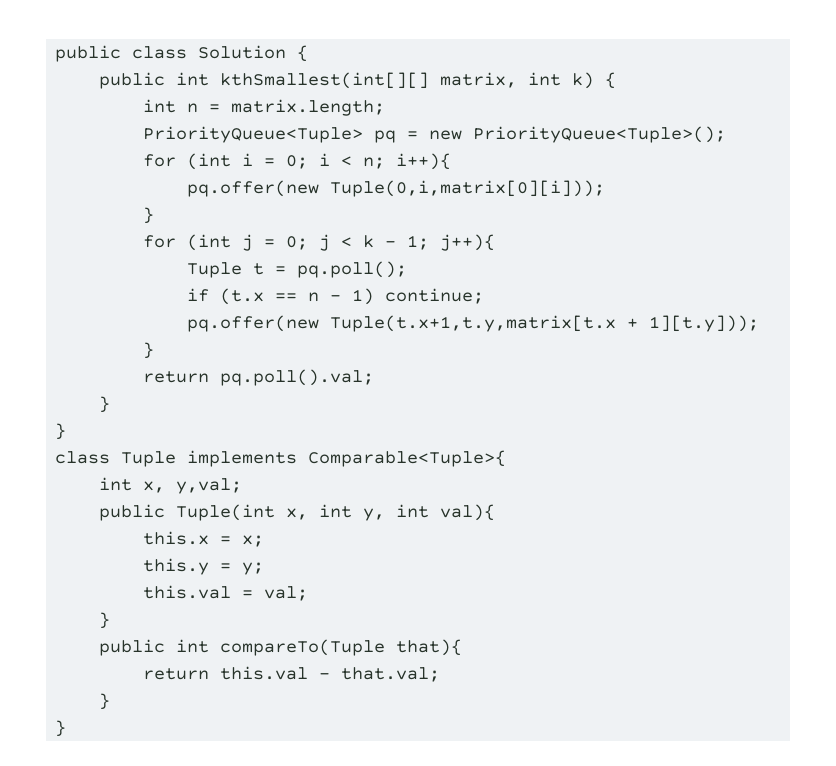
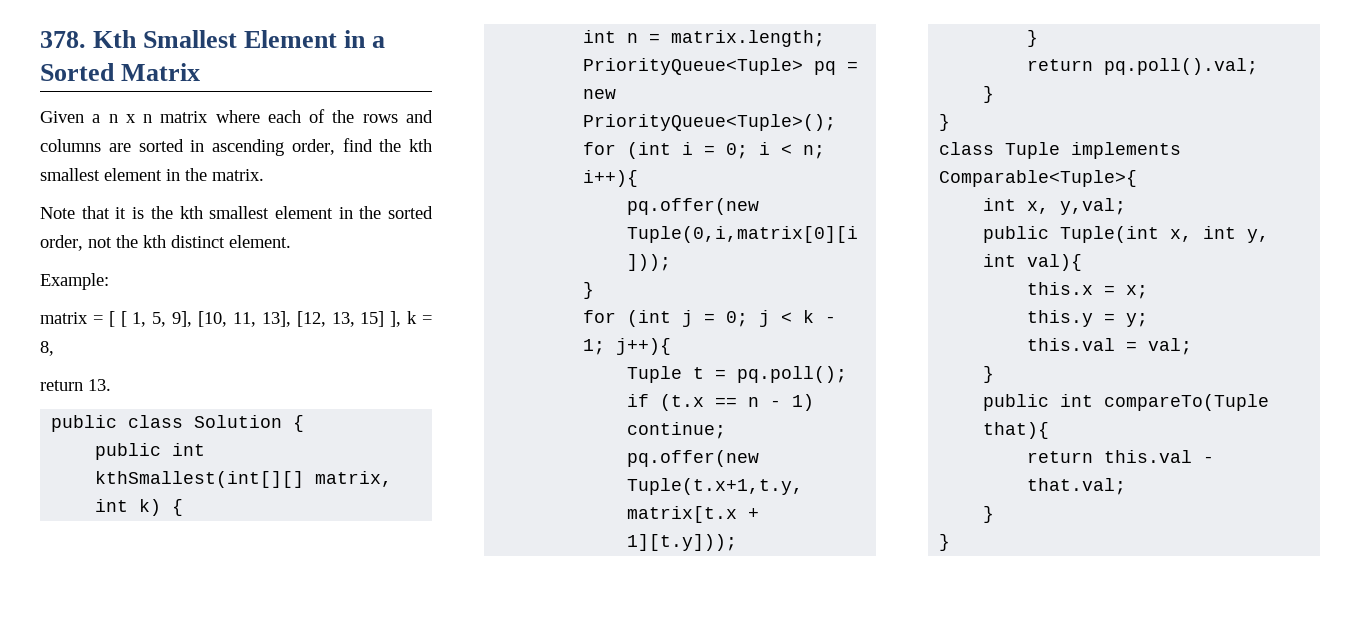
+ 378. Kth Smallest Element in a Sorted Matrix
+ Given a n x n matrix where each of the rows and columns are sorted in ascending order, find the kth smallest element in the matrix.
+ Note that it is the kth smallest element in the sorted order, not the kth distinct element.
+ Example:
+ matrix = [ [ 1, 5, 9], [10, 11, 13], [12, 13, 15] ], k = 8,
+ return 13.

